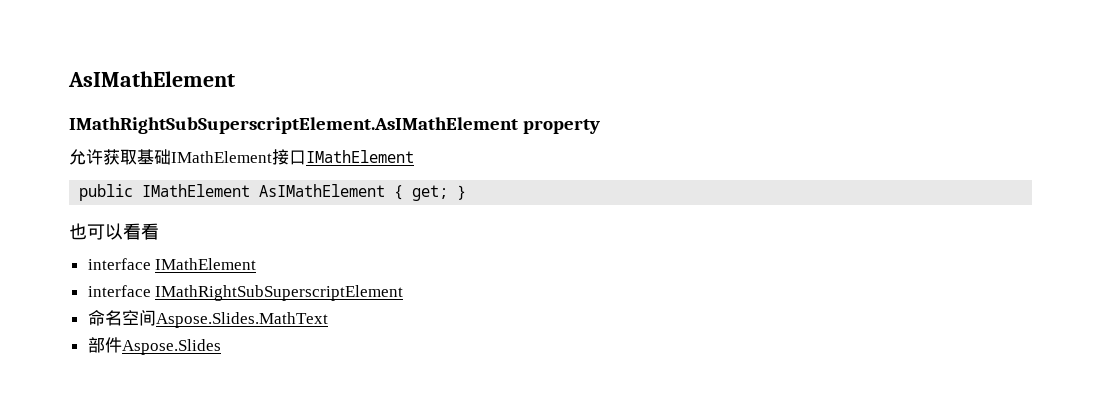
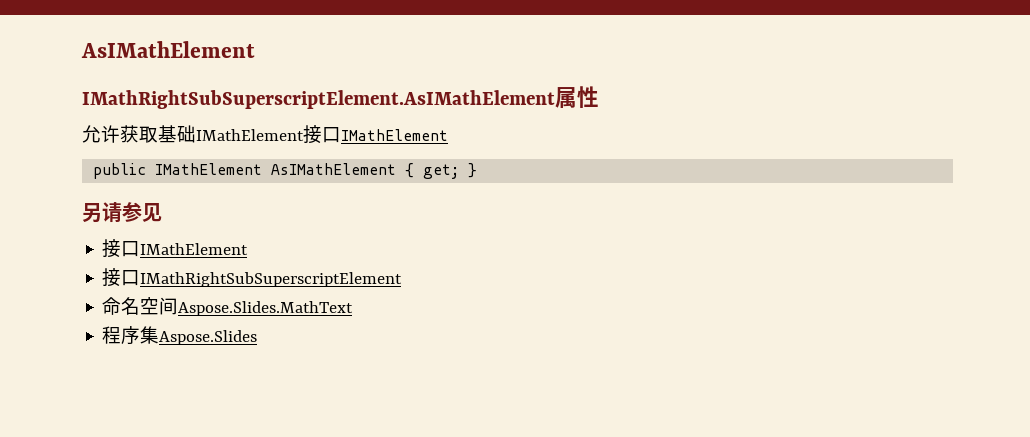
- IMathRightSubSuperscriptElement.AsIMathElement property
+ IMathRightSubSuperscriptElement.AsIMathElement属性
- 也可以看看
- interface IMathElement
- interface IMathRightSubSuperscriptElement
+ 另请参见
+ 接口IMathElement
+ 接口IMathRightSubSuperscriptElement
- 部件Aspose.Slides
+ 程序集Aspose.Slides

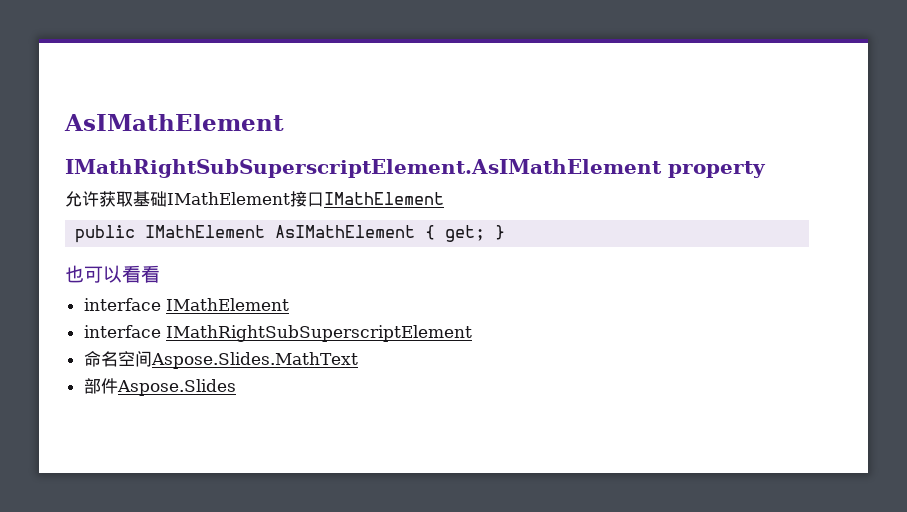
- IMathRightSubSuperscriptElement.AsIMathElement属性
+ IMathRightSubSuperscriptElement.AsIMathElement property
- 另请参见
- 接口IMathElement
- 接口IMathRightSubSuperscriptElement
+ 也可以看看
+ interface IMathElement
+ interface IMathRightSubSuperscriptElement
- 程序集Aspose.Slides
+ 部件Aspose.Slides

